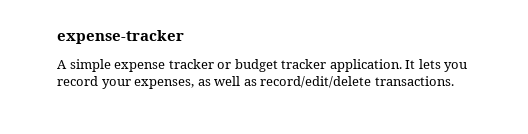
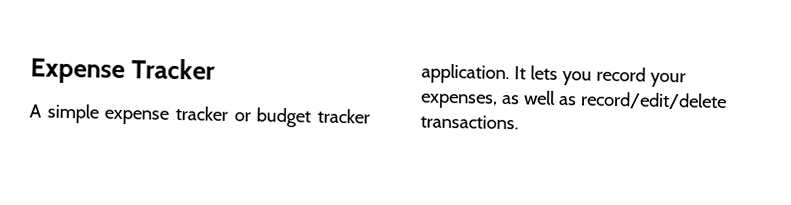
- expense-tracker
+ Expense Tracker

